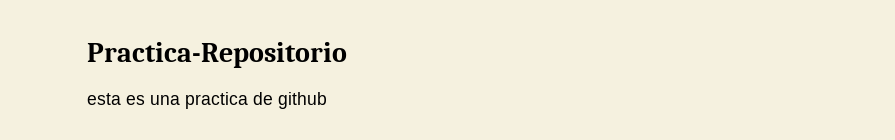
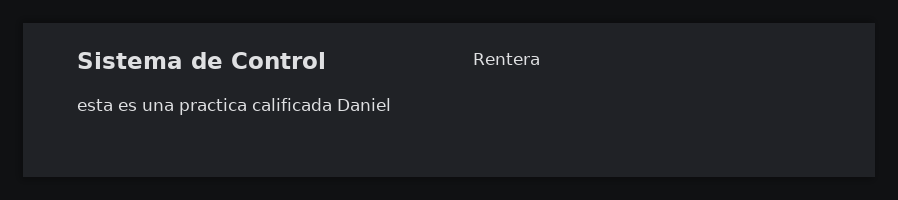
- Practica-Repositorio
+ Sistema de Control
- esta es una practica de github
+ esta es una practica calificada Daniel Rentera

